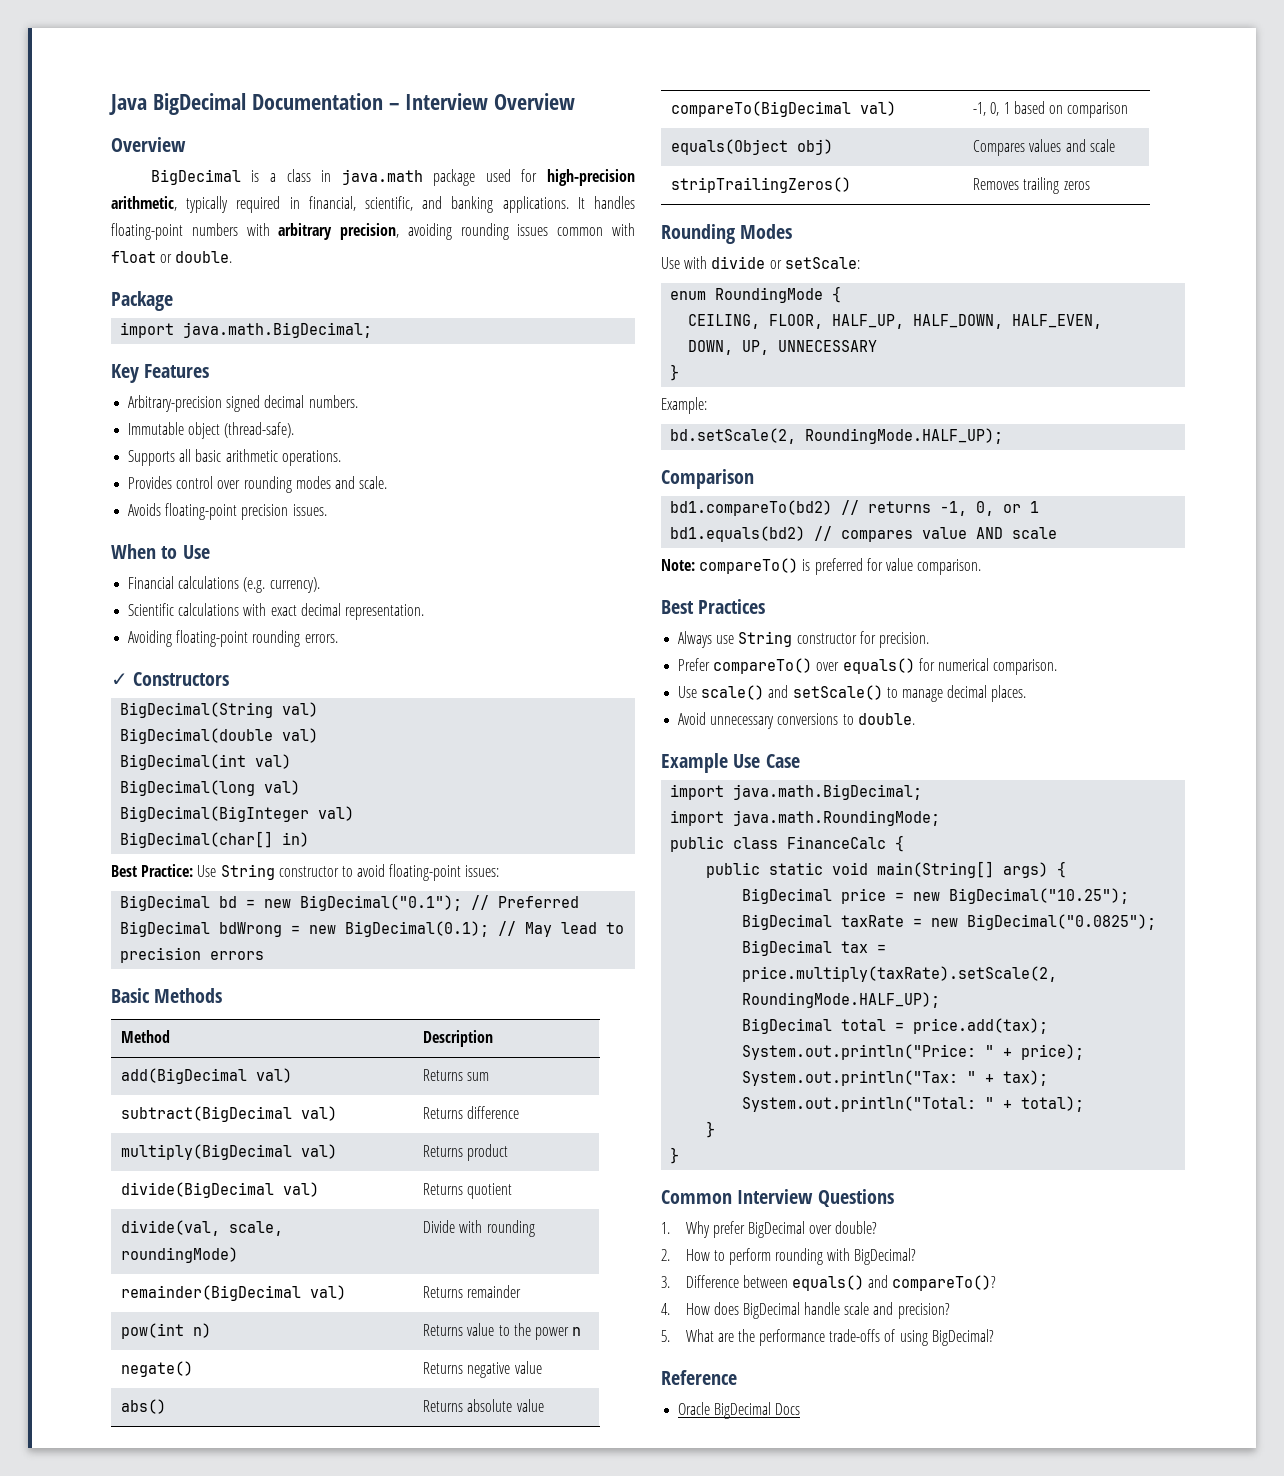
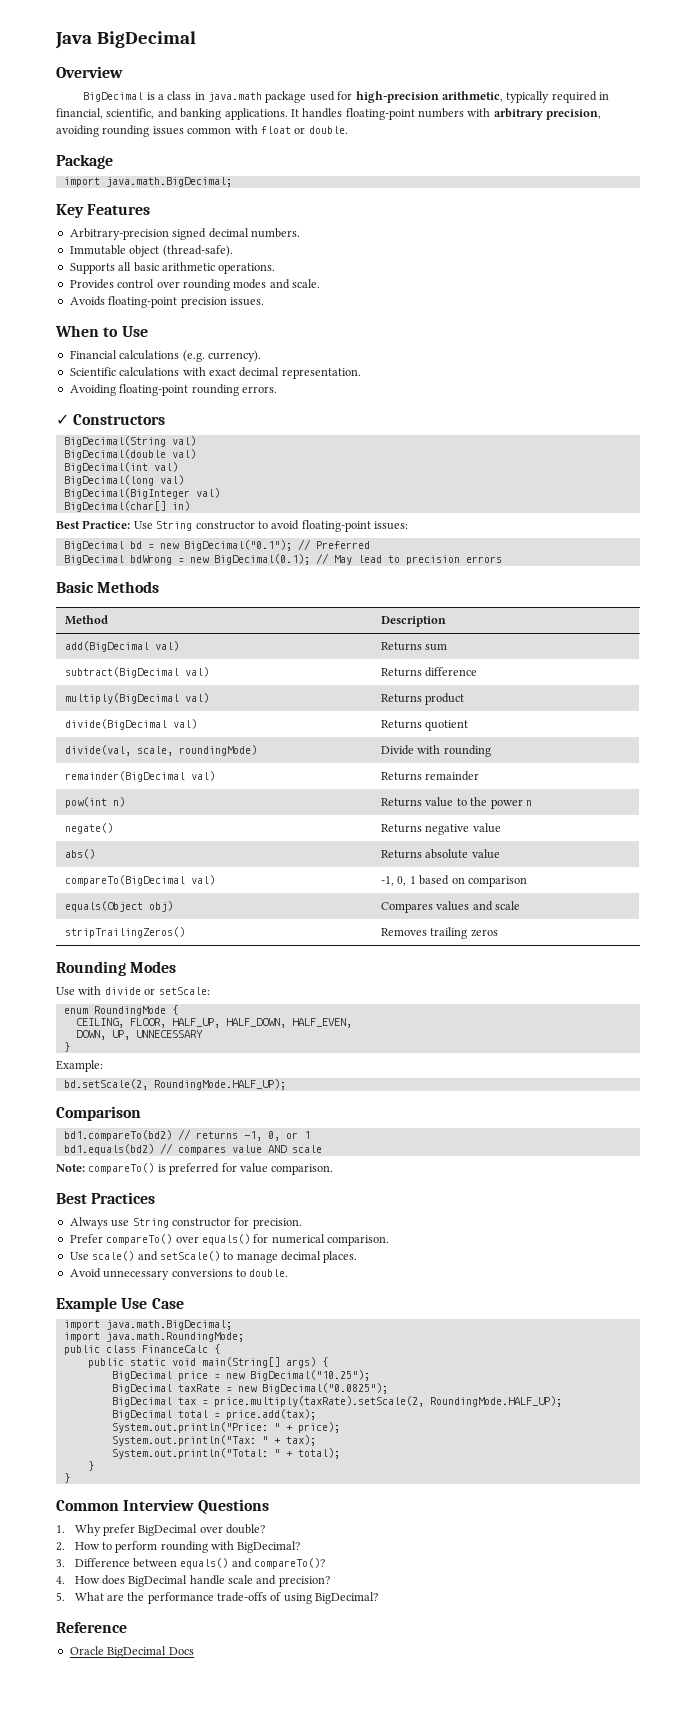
- Java BigDecimal Documentation – Interview Overview
+ Java BigDecimal

